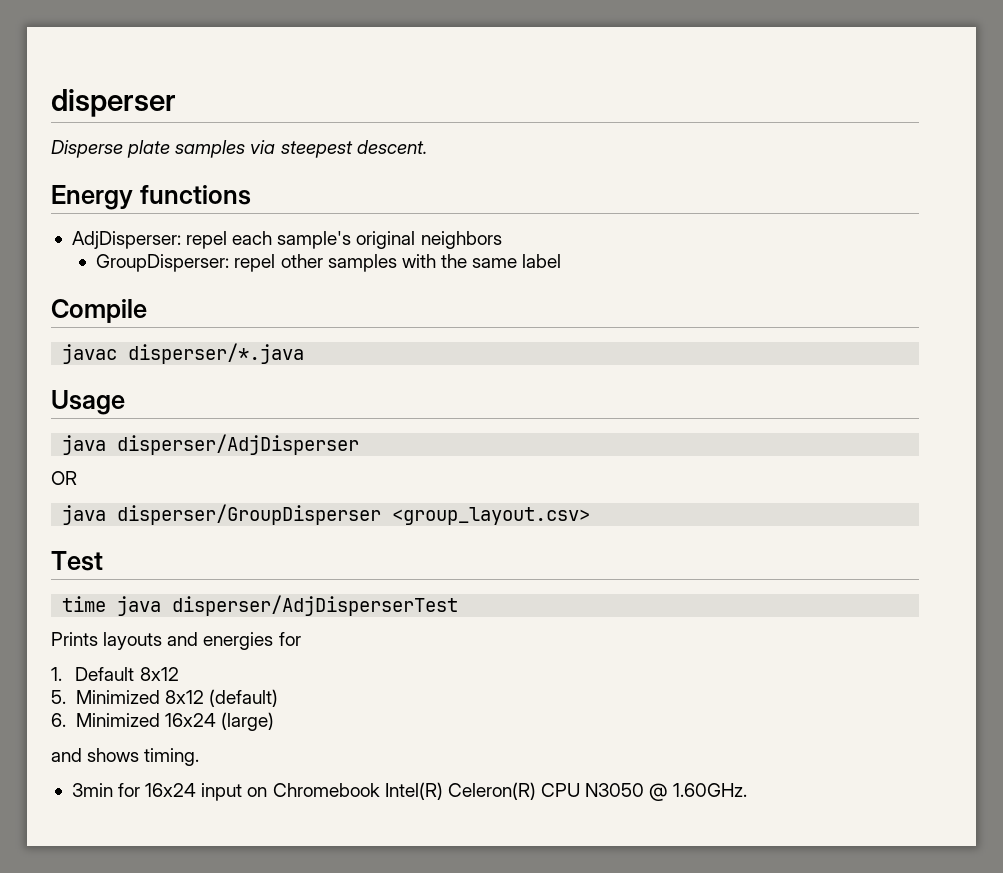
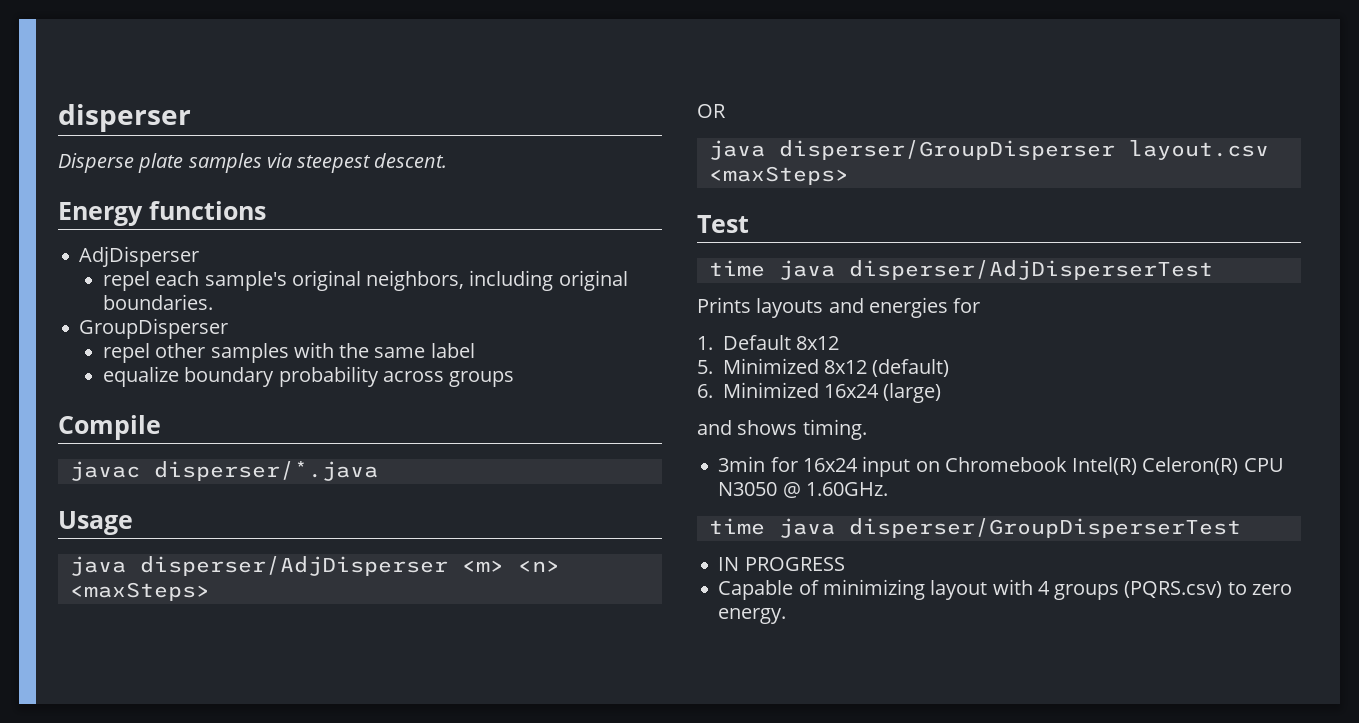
- AdjDisperser: repel each sample's original neighbors
- GroupDisperser: repel other samples with the same label
+ AdjDisperser
+ repel each sample's original neighbors, including original boundaries.
+ GroupDisperser
+ repel other samples with the same label
+ equalize boundary probability across groups
- java disperser/AdjDisperser
+ java disperser/AdjDisperser <m> <n> <maxSteps>
- java disperser/GroupDisperser <group_layout.csv>
+ java disperser/GroupDisperser layout.csv <maxSteps>
+ time java disperser/GroupDisperserTest
+ IN PROGRESS
+ Capable of minimizing layout with 4 groups (PQRS.csv) to zero energy.

